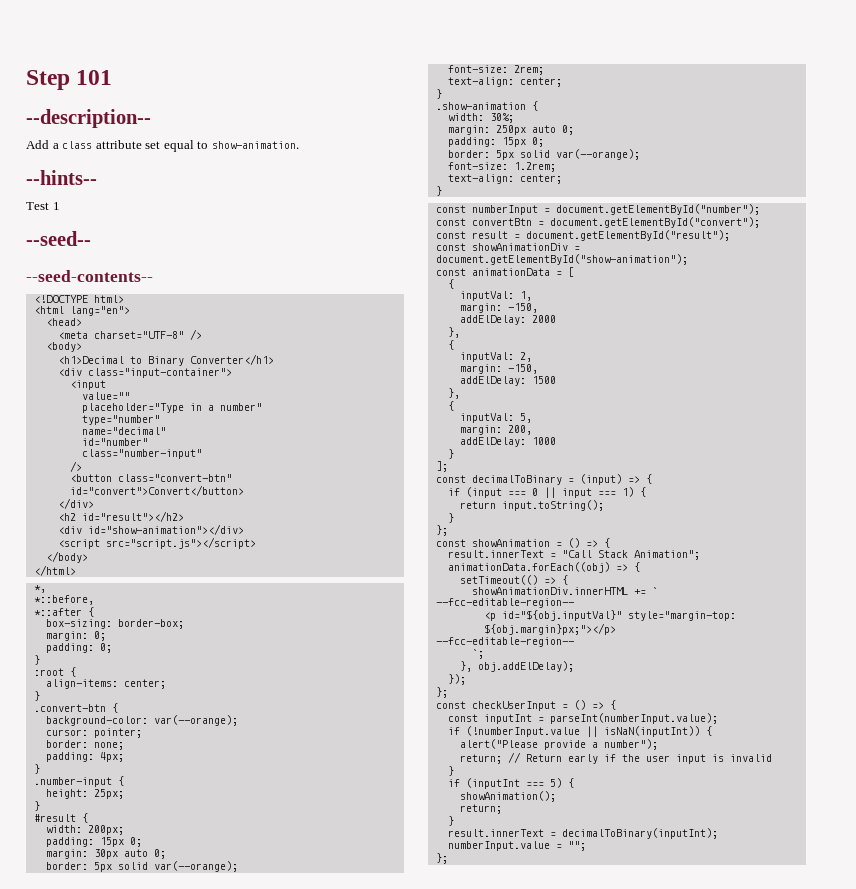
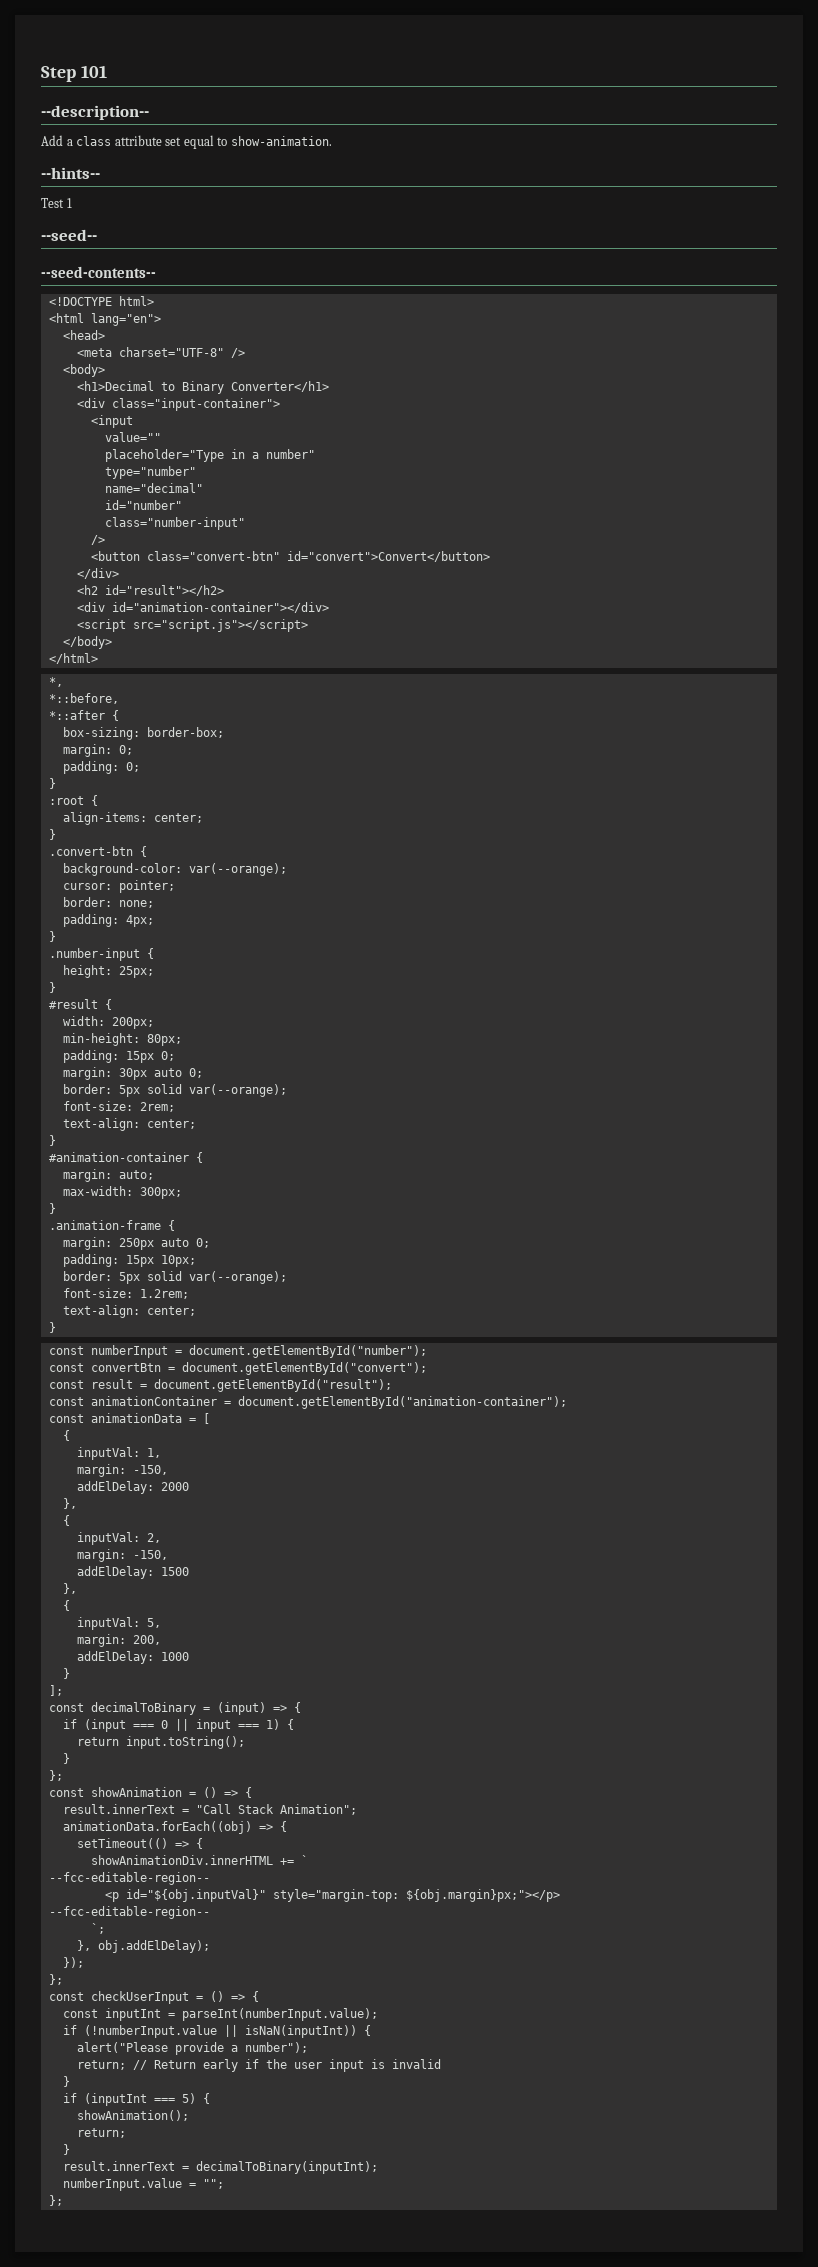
- <div id="show-animation"></div>
+ <div id="animation-container"></div>
+ min-height: 80px;
- .show-animation {
- width: 30%;
+ #animation-container {
+ margin: auto;
+ max-width: 300px;
+ }
+ .animation-frame {
  margin: 250px auto 0;
- padding: 15px 0;
+ padding: 15px 10px;
- const showAnimationDiv = document.getElementById("show-animation");
+ const animationContainer = document.getElementById("animation-container");

